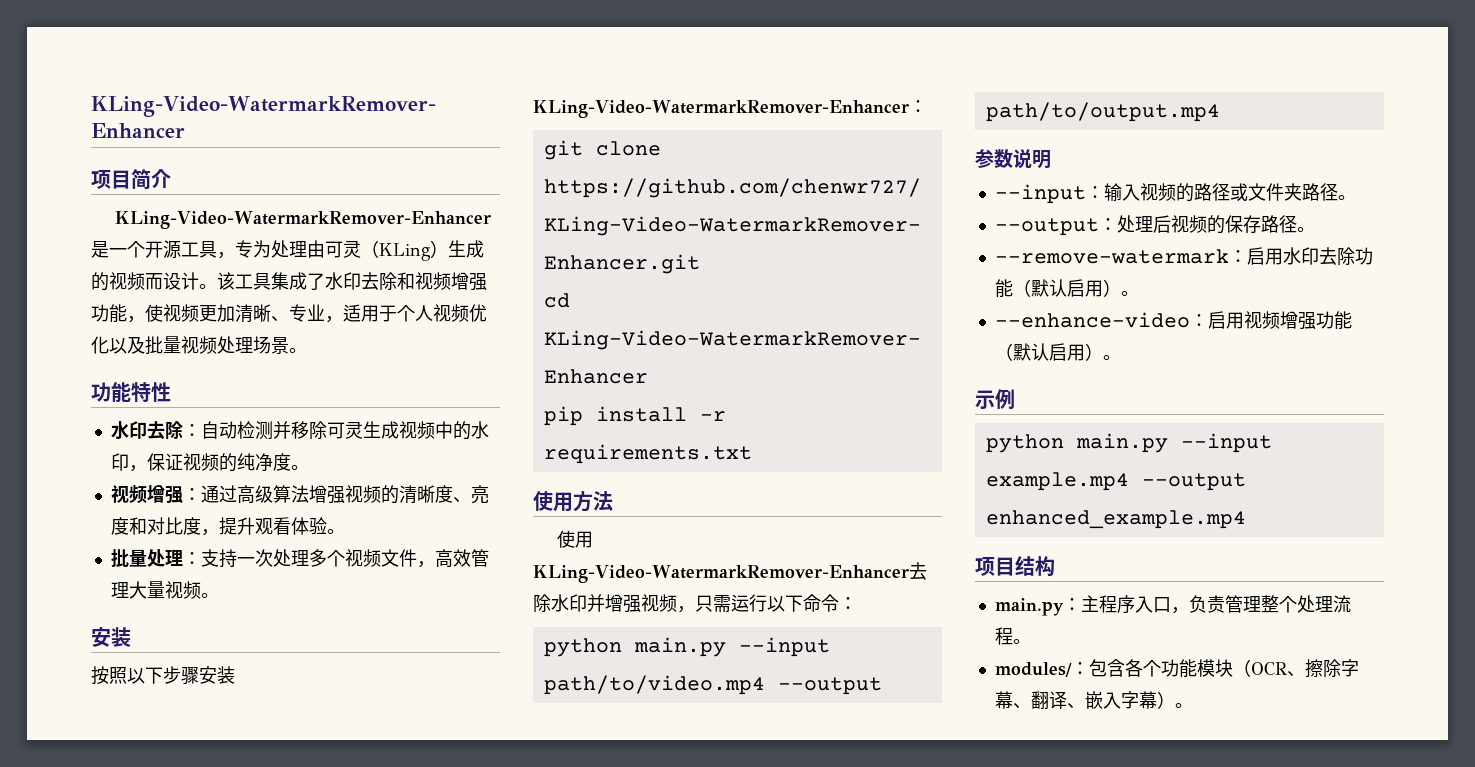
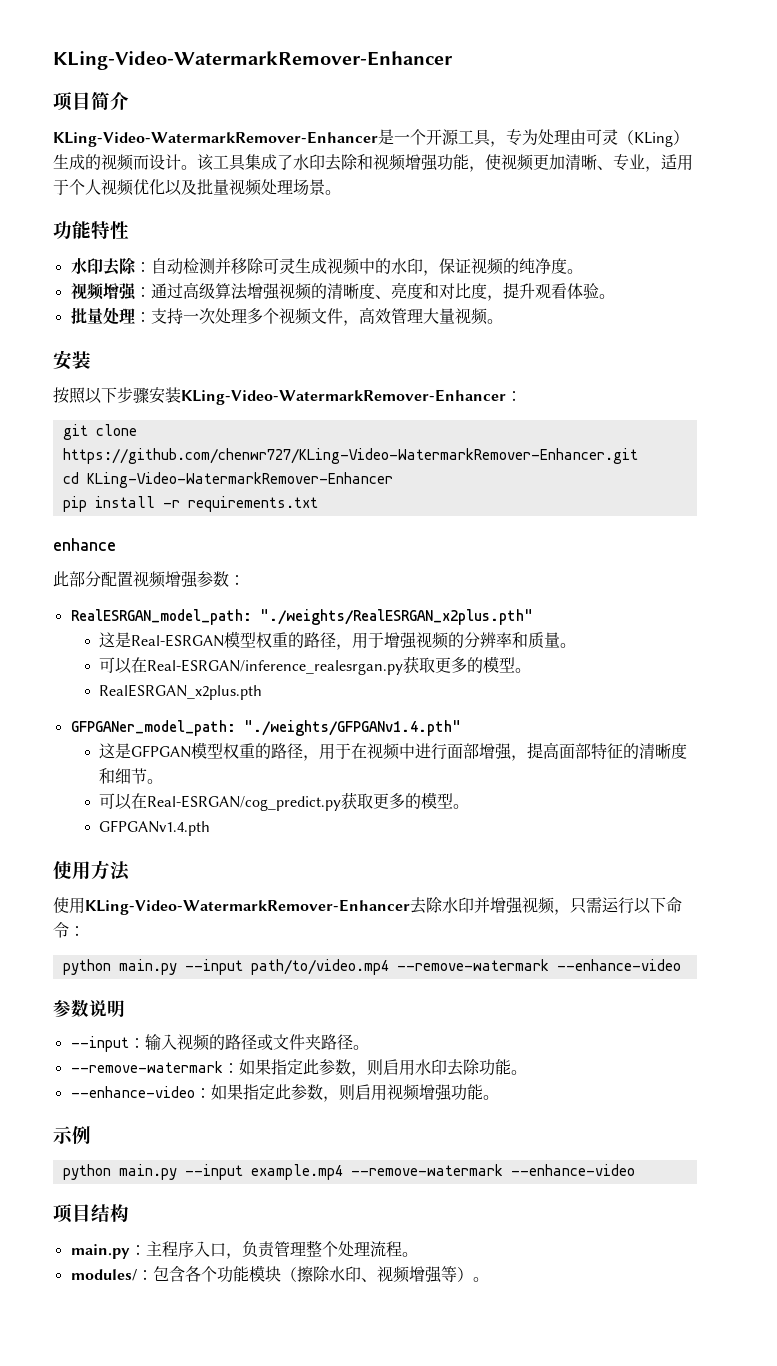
+ enhance
+ 此部分配置视频增强参数：
+ RealESRGAN_model_path: "./weights/RealESRGAN_x2plus.pth"
+ 这是Real-ESRGAN模型权重的路径，用于增强视频的分辨率和质量。
+ 可以在Real-ESRGAN/inference_realesrgan.py获取更多的模型。
+ RealESRGAN_x2plus.pth
+ GFPGANer_model_path: "./weights/GFPGANv1.4.pth"
+ 这是GFPGAN模型权重的路径，用于在视频中进行面部增强，提高面部特征的清晰度和细节。
+ 可以在Real-ESRGAN/cog_predict.py获取更多的模型。
+ GFPGANv1.4.pth
- python main.py --input path/to/video.mp4 --output path/to/output.mp4
+ python main.py --input path/to/video.mp4 --remove-watermark --enhance-video
- --output：处理后视频的保存路径。
- --remove-watermark：启用水印去除功能（默认启用）。
+ --remove-watermark：如果指定此参数，则启用水印去除功能。
- --enhance-video：启用视频增强功能（默认启用）。
+ --enhance-video：如果指定此参数，则启用视频增强功能。
- python main.py --input example.mp4 --output enhanced_example.mp4
+ python main.py --input example.mp4 --remove-watermark --enhance-video
- modules/：包含各个功能模块（OCR、擦除字幕、翻译、嵌入字幕）。
+ modules/：包含各个功能模块（擦除水印、视频增强等）。

